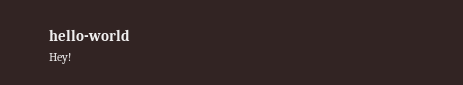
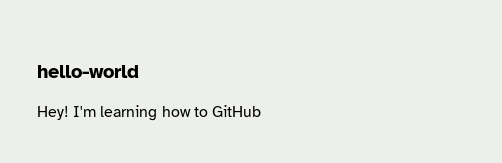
+ I'm learning how to GitHub

